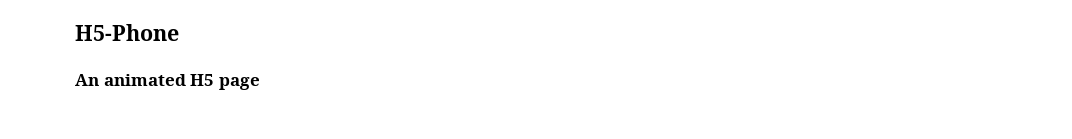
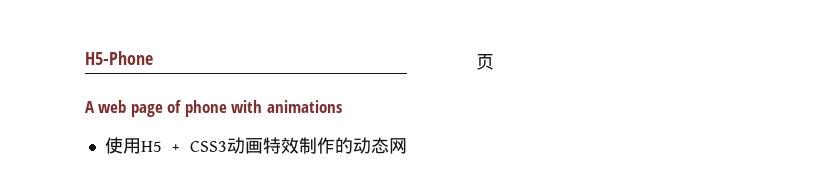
- An animated H5 page
+ A web page of phone with animations
+ 使用H5 + CSS3动画特效制作的动态网页

